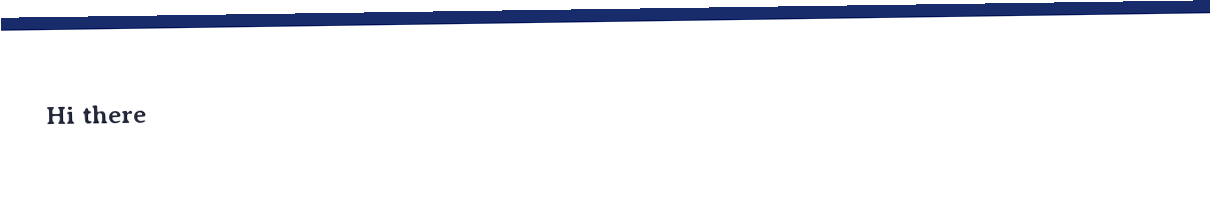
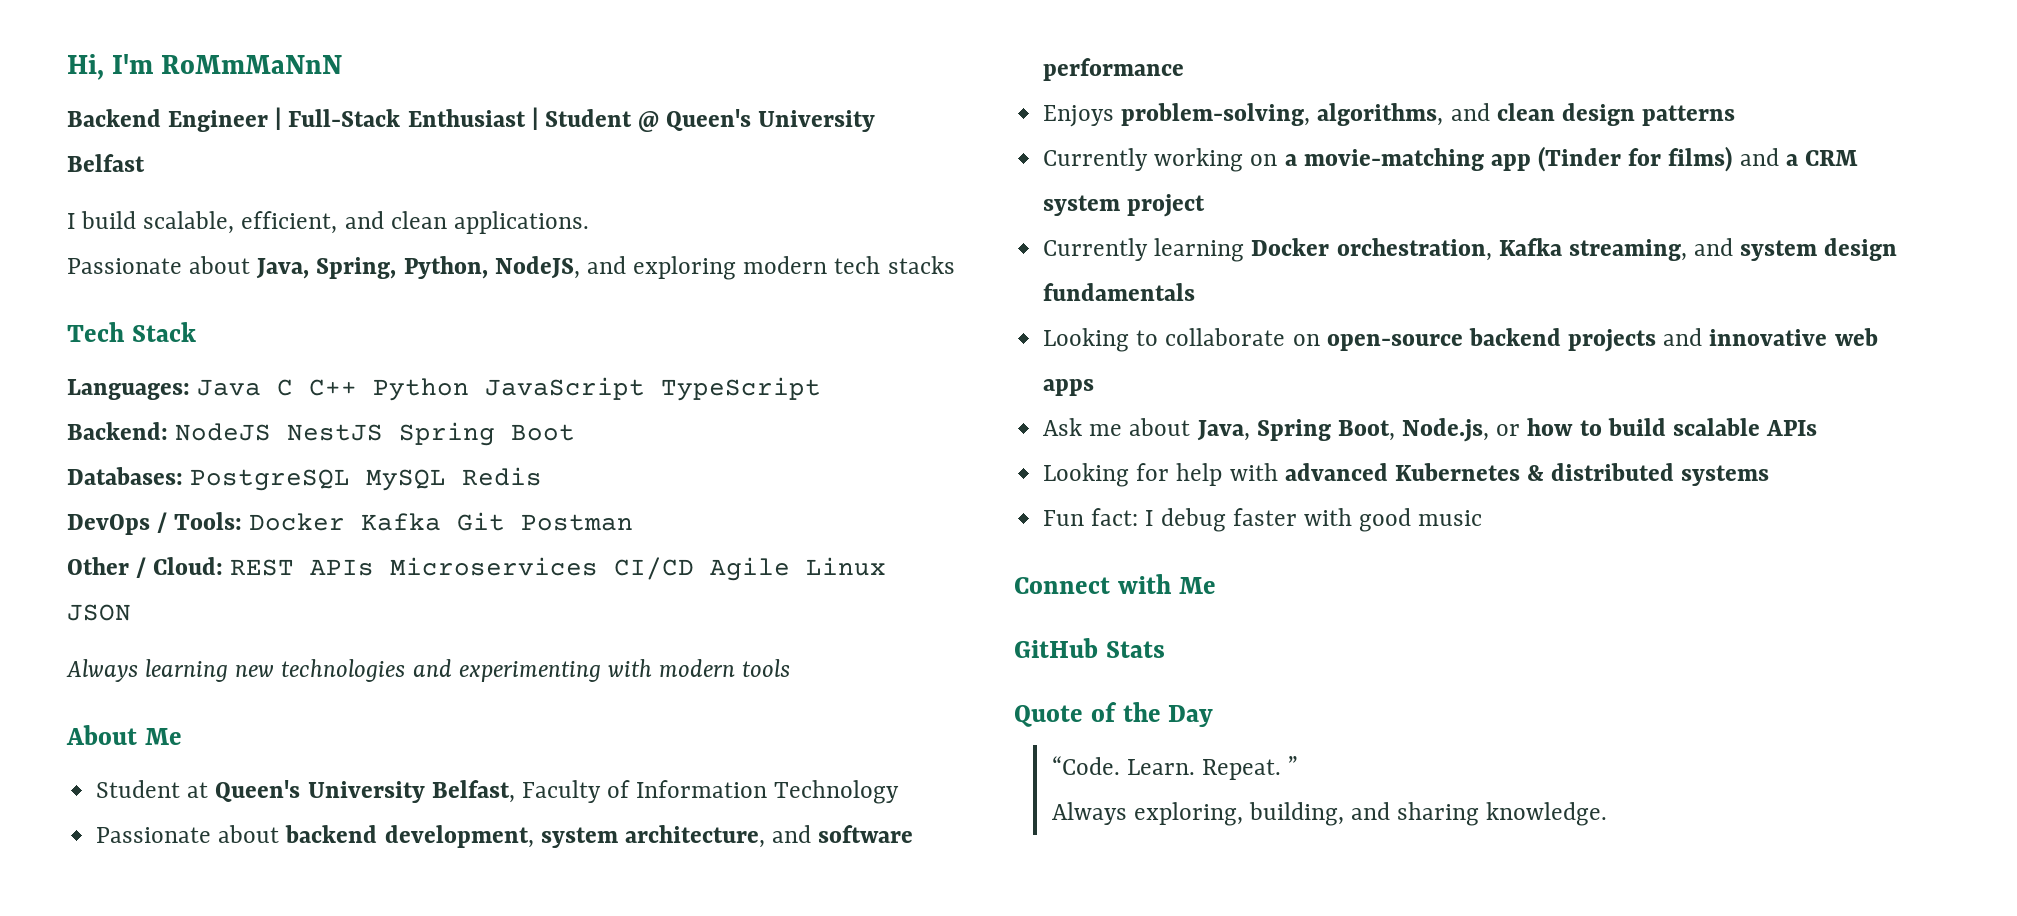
- Hi there
+ Hi, I'm RoMmMaNnN
+ Backend Engineer | Full-Stack Enthusiast | Student @ Queen's University Belfast
+ I build scalable, efficient, and clean applications.
+ Passionate about Java, Spring, Python, NodeJS, and exploring modern tech stacks
+ Tech Stack
+ Languages: Java C C++ Python JavaScript TypeScript
+ Backend: NodeJS NestJS Spring Boot
+ Databases: PostgreSQL MySQL Redis
+ DevOps / Tools: Docker Kafka Git Postman
+ Other / Cloud: REST APIs Microservices CI/CD Agile Linux JSON
+ Always learning new technologies and experimenting with modern tools
+ About Me
+ Student at Queen's University Belfast, Faculty of Information Technology
+ Passionate about backend development, system architecture, and software performance
+ Enjoys problem-solving, algorithms, and clean design patterns
+ Currently working on a movie-matching app (Tinder for films) and a CRM system project
+ Currently learning Docker orchestration, Kafka streaming, and system design fundamentals
+ Looking to collaborate on open-source backend projects and innovative web apps
+ Ask me about Java, Spring Boot, Node.js, or how to build scalable APIs
+ Looking for help with advanced Kubernetes & distributed systems
+ Fun fact: I debug faster with good music
+ Connect with Me
+ GitHub Stats
+ Quote of the Day
+ “Code. Learn. Repeat. ”
+ Always exploring, building, and sharing knowledge.

